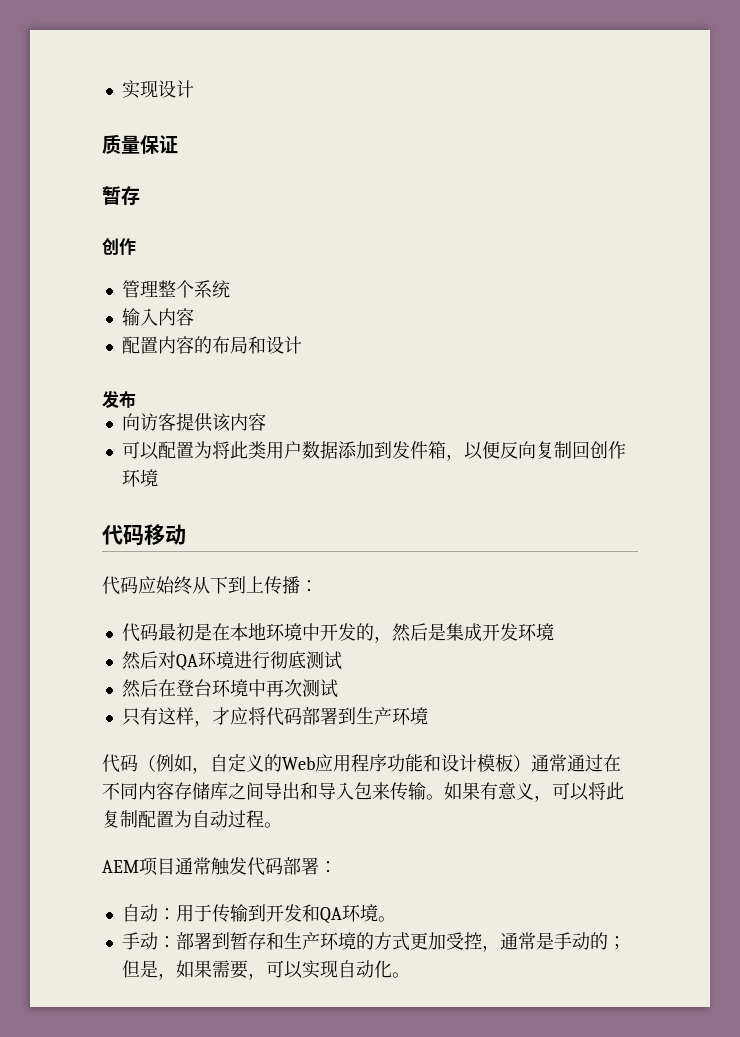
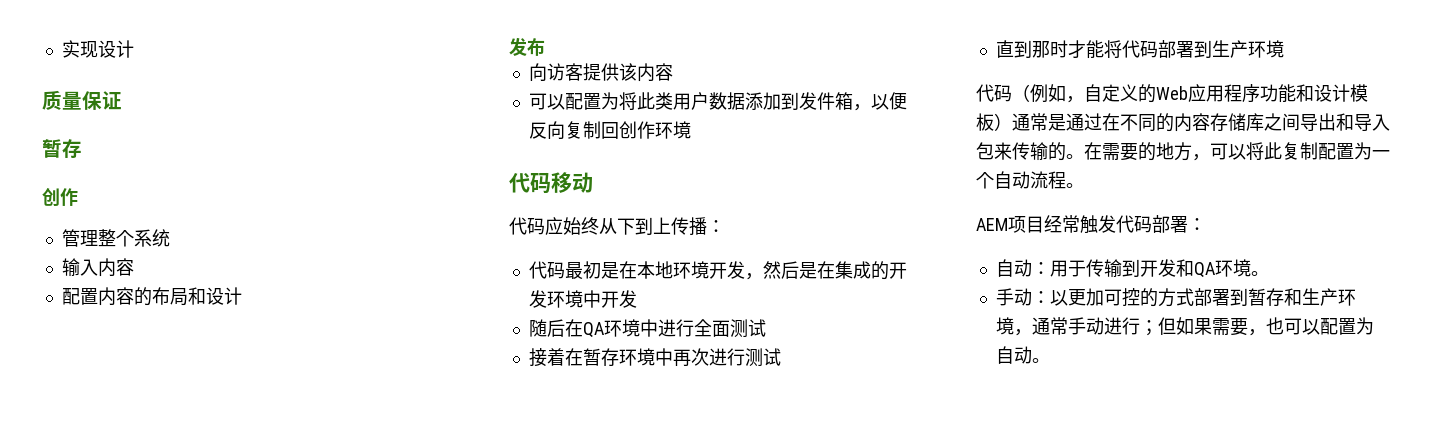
- 代码最初是在本地环境中开发的，然后是集成开发环境
- 然后对QA环境进行彻底测试
- 然后在登台环境中再次测试
- 只有这样，才应将代码部署到生产环境
+ 代码最初是在本地环境开发，然后是在集成的开发环境中开发
+ 随后在QA环境中进行全面测试
+ 接着在暂存环境中再次进行测试
+ 直到那时才能将代码部署到生产环境
- 代码（例如，自定义的Web应用程序功能和设计模板）通常通过在不同内容存储库之间导出和导入包来传输。如果有意义，可以将此复制配置为自动过程。
+ 代码（例如，自定义的Web应用程序功能和设计模板）通常是通过在不同的内容存储库之间导出和导入包来传输的。在需要的地方，可以将此复制配置为一个自动流程。
- AEM项目通常触发代码部署：
+ AEM项目经常触发代码部署：
- 手动：部署到暂存和生产环境的方式更加受控，通常是手动的；但是，如果需要，可以实现自动化。
+ 手动：以更加可控的方式部署到暂存和生产环境，通常手动进行；但如果需要，也可以配置为自动。

